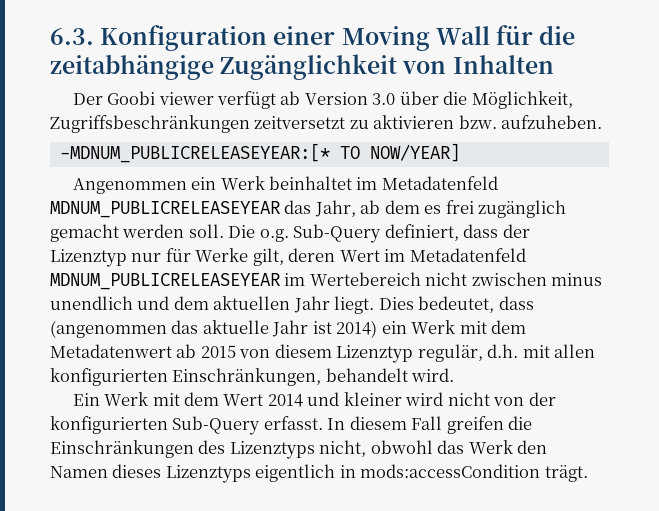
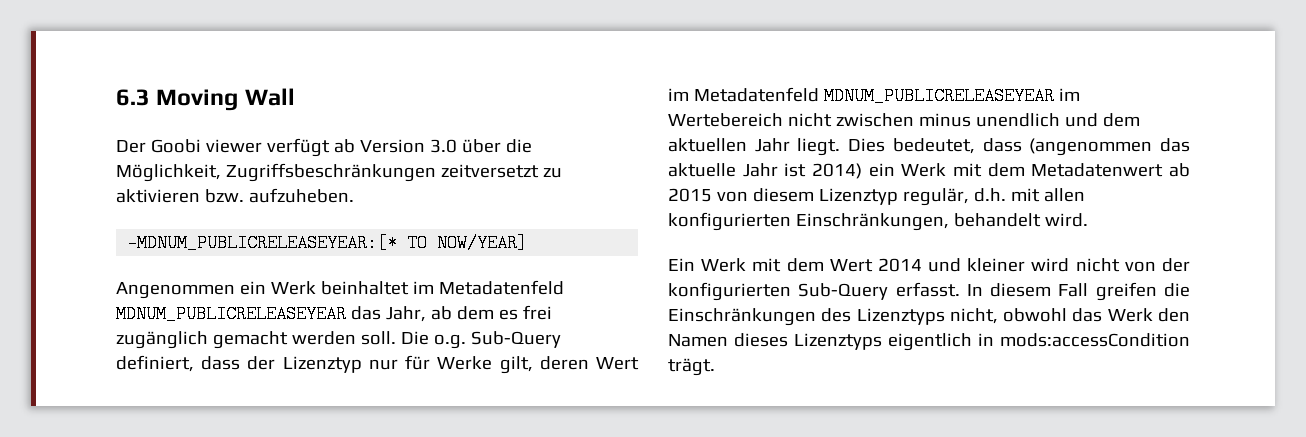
- 6.3. Konfiguration einer Moving Wall für die zeitabhängige Zugänglichkeit von Inhalten
+ 6.3 Moving Wall

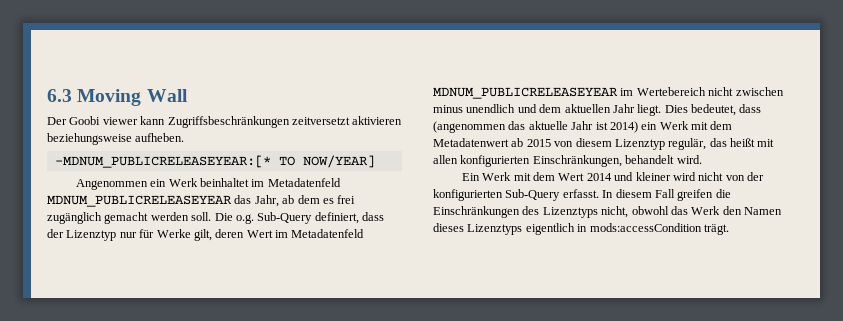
- Der Goobi viewer verfügt ab Version 3.0 über die Möglichkeit, Zugriffsbeschränkungen zeitversetzt zu aktivieren bzw. aufzuheben.
+ Der Goobi viewer kann Zugriffsbeschränkungen zeitversetzt aktivieren beziehungsweise aufheben.
- Dies bedeutet, dass (angenommen das aktuelle Jahr ist 2014) ein Werk mit dem Metadatenwert ab 2015 von diesem Lizenztyp regulär, d.h. mit allen konfigurierten Einschränkungen, behandelt wird.
+ Dies bedeutet, dass (angenommen das aktuelle Jahr ist 2014) ein Werk mit dem Metadatenwert ab 2015 von diesem Lizenztyp regulär, das heißt mit allen konfigurierten Einschränkungen, behandelt wird.

